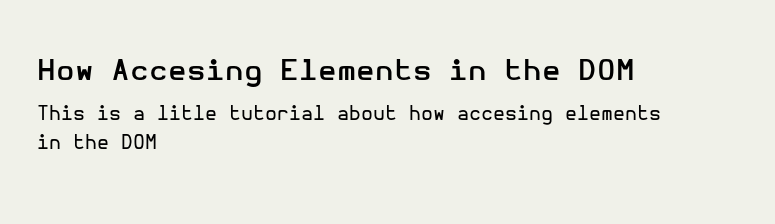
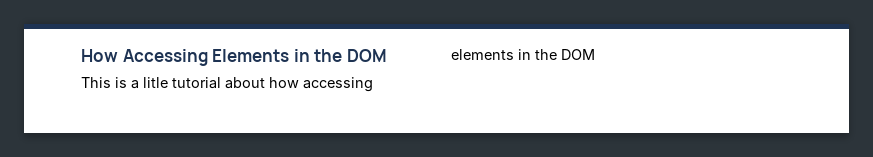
- How Accesing Elements in the DOM
+ How Accessing Elements in the DOM
- This is a litle tutorial about how accesing elements in the DOM
+ This is a litle tutorial about how accessing elements in the DOM

